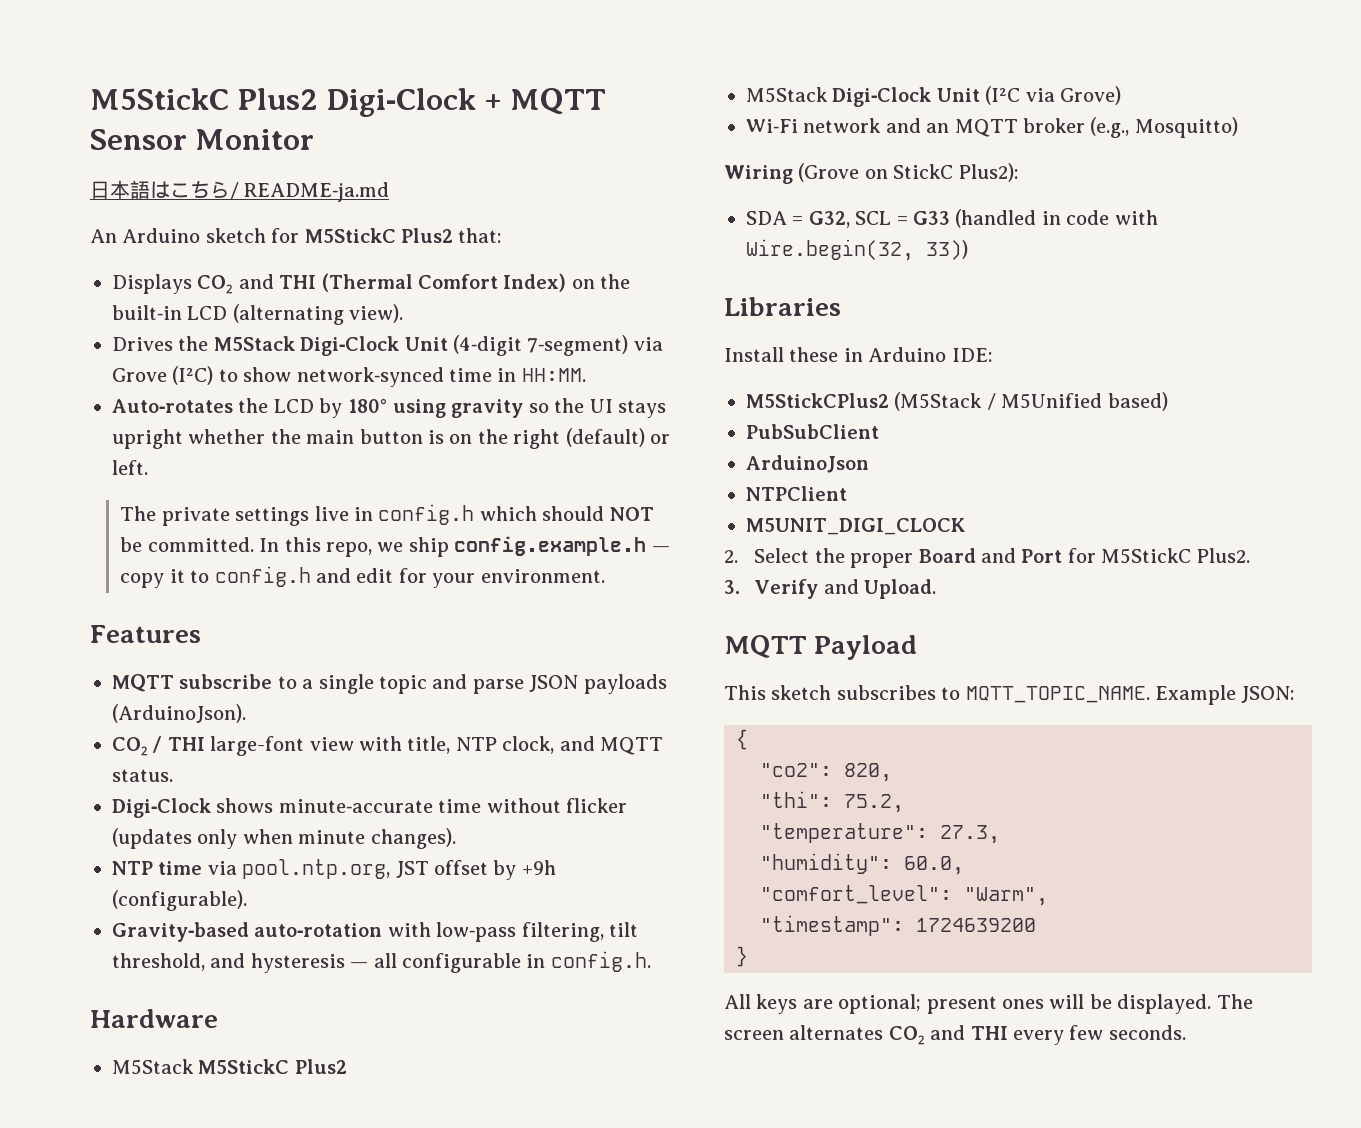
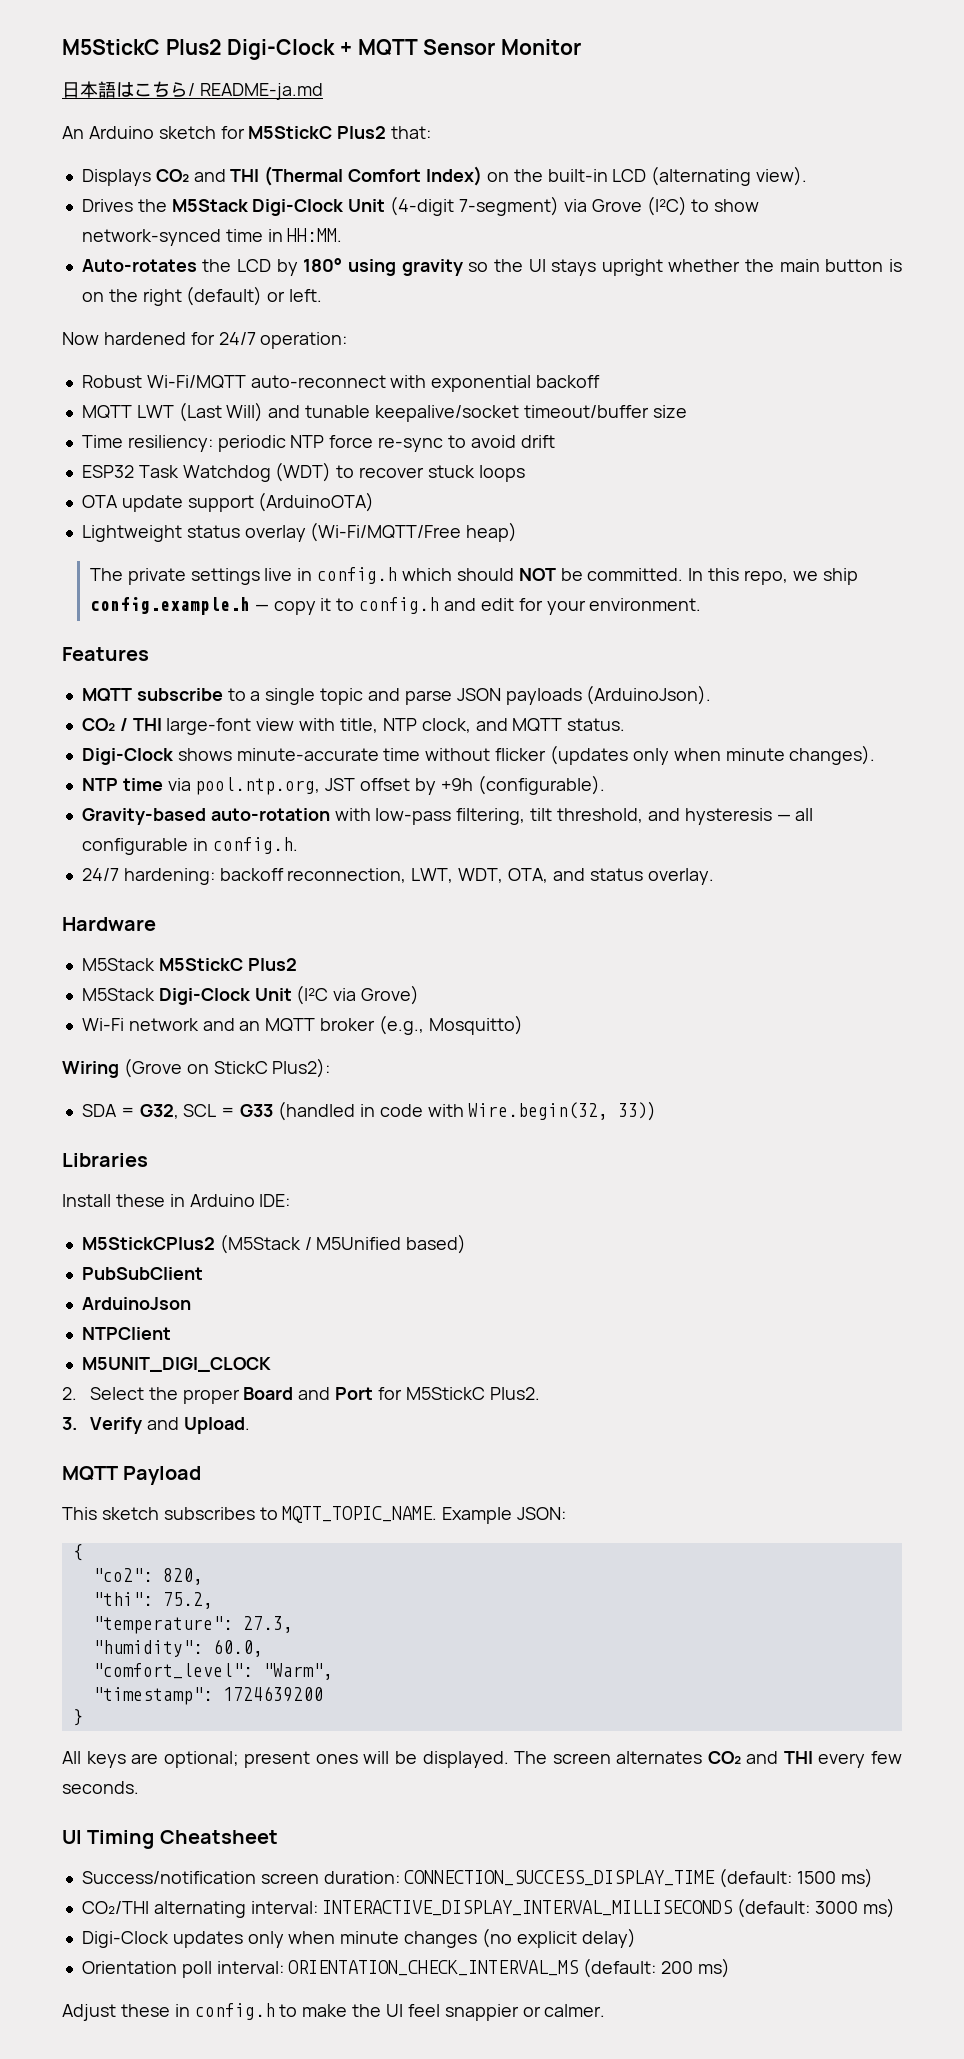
+ Now hardened for 24/7 operation:
+ Robust Wi‑Fi/MQTT auto‑reconnect with exponential backoff
+ MQTT LWT (Last Will) and tunable keepalive/socket timeout/buffer size
+ Time resiliency: periodic NTP force re‑sync to avoid drift
+ ESP32 Task Watchdog (WDT) to recover stuck loops
+ OTA update support (ArduinoOTA)
+ Lightweight status overlay (Wi‑Fi/MQTT/Free heap)
+ 24/7 hardening: backoff reconnection, LWT, WDT, OTA, and status overlay.
+ UI Timing Cheatsheet
+ Success/notification screen duration: CONNECTION_SUCCESS_DISPLAY_TIME (default: 1500 ms)
+ CO₂/THI alternating interval: INTERACTIVE_DISPLAY_INTERVAL_MILLISECONDS (default: 3000 ms)
+ Digi‑Clock updates only when minute changes (no explicit delay)
+ Orientation poll interval: ORIENTATION_CHECK_INTERVAL_MS (default: 200 ms)
+ Adjust these in config.h to make the UI feel snappier or calmer.

